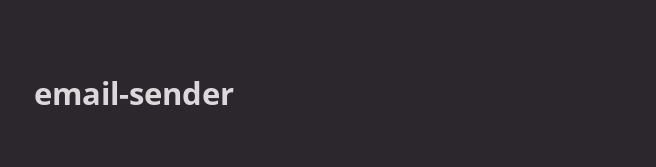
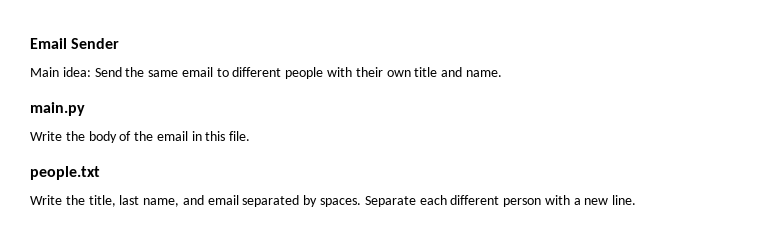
- email-sender
+ Email Sender
+ Main idea: Send the same email to different people with their own title and name.
+ main.py
+ Write the body of the email in this file.
+ people.txt
+ Write the title, last name, and email separated by spaces. Separate each different person with a new line.

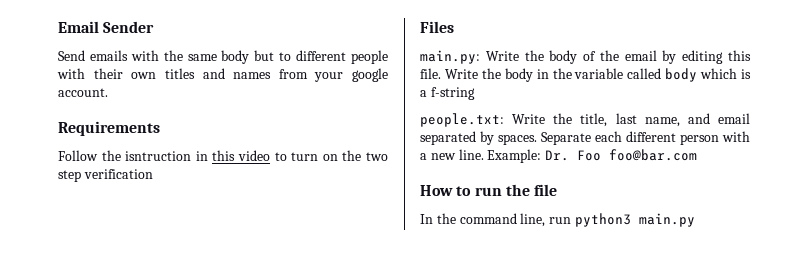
- Main idea: Send the same email to different people with their own title and name.
- main.py
- Write the body of the email in this file.
- people.txt
- Write the title, last name, and email separated by spaces.
+ Send emails with the same body but to different people with their own titles and names from your google account.
+ Requirements
+ Follow the isntruction in this video to turn on the two step verification
+ Files
+ main.py: Write the body of the email by editing this file. Write the body in the variable called body which is a f-string
+ people.txt: Write the title, last name, and email separated by spaces.
+ Example: Dr. Foo foo@bar.com
+ How to run the file
+ In the command line, run python3 main.py

